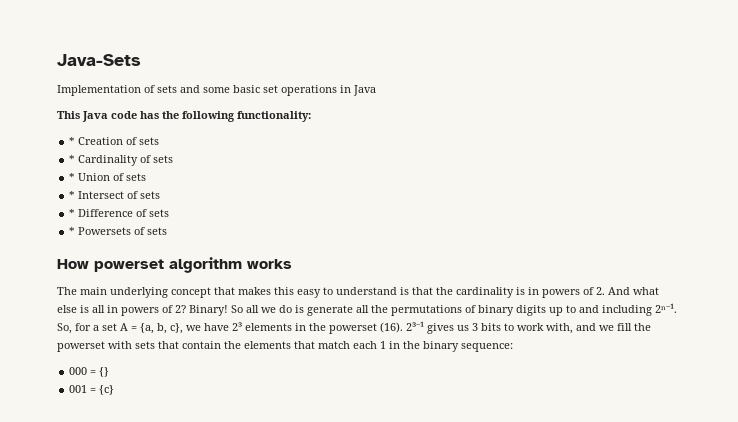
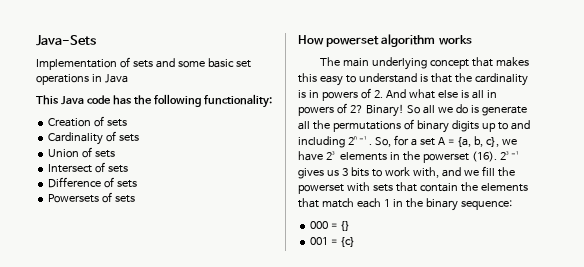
- * Creation of sets
+ Creation of sets
- * Cardinality of sets
+ Cardinality of sets
- * Union of sets
+ Union of sets
- * Intersect of sets
+ Intersect of sets
- * Difference of sets
+ Difference of sets
- * Powersets of sets
+ Powersets of sets

